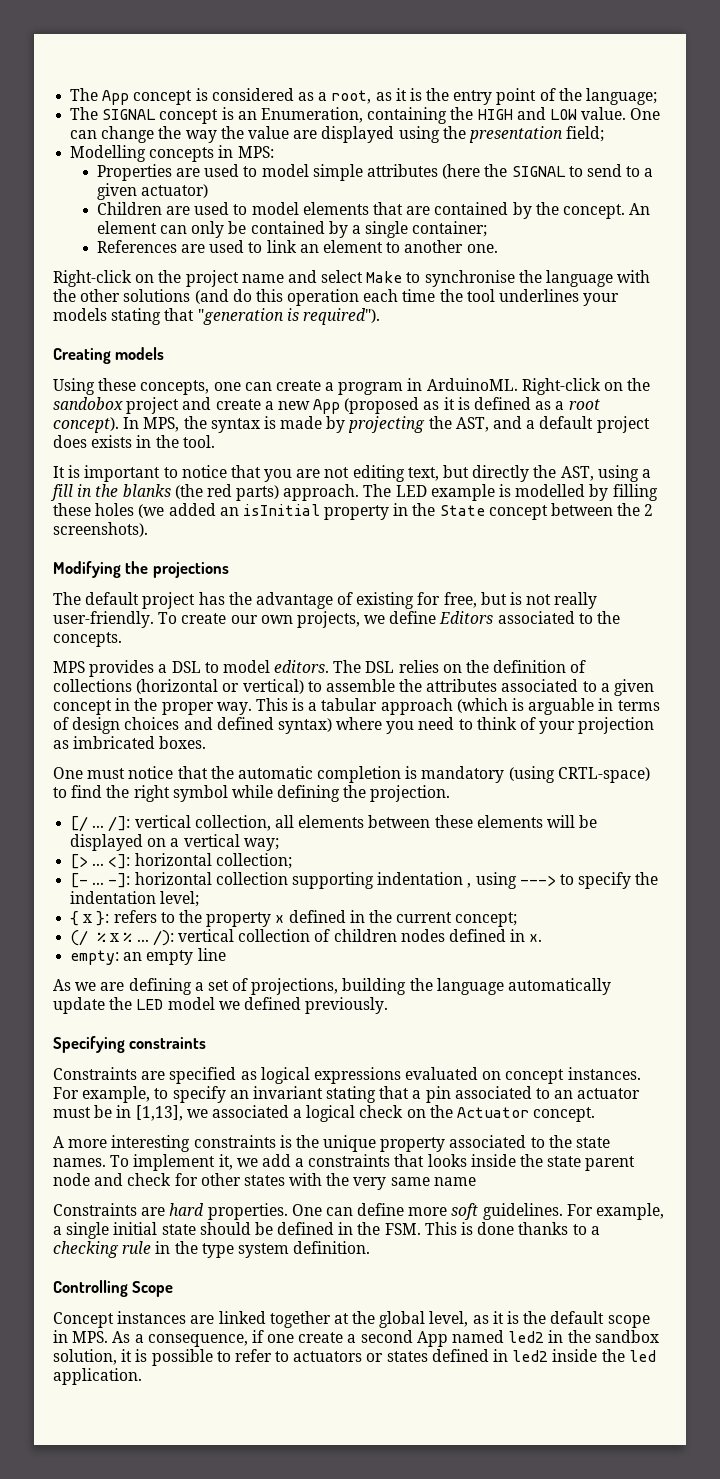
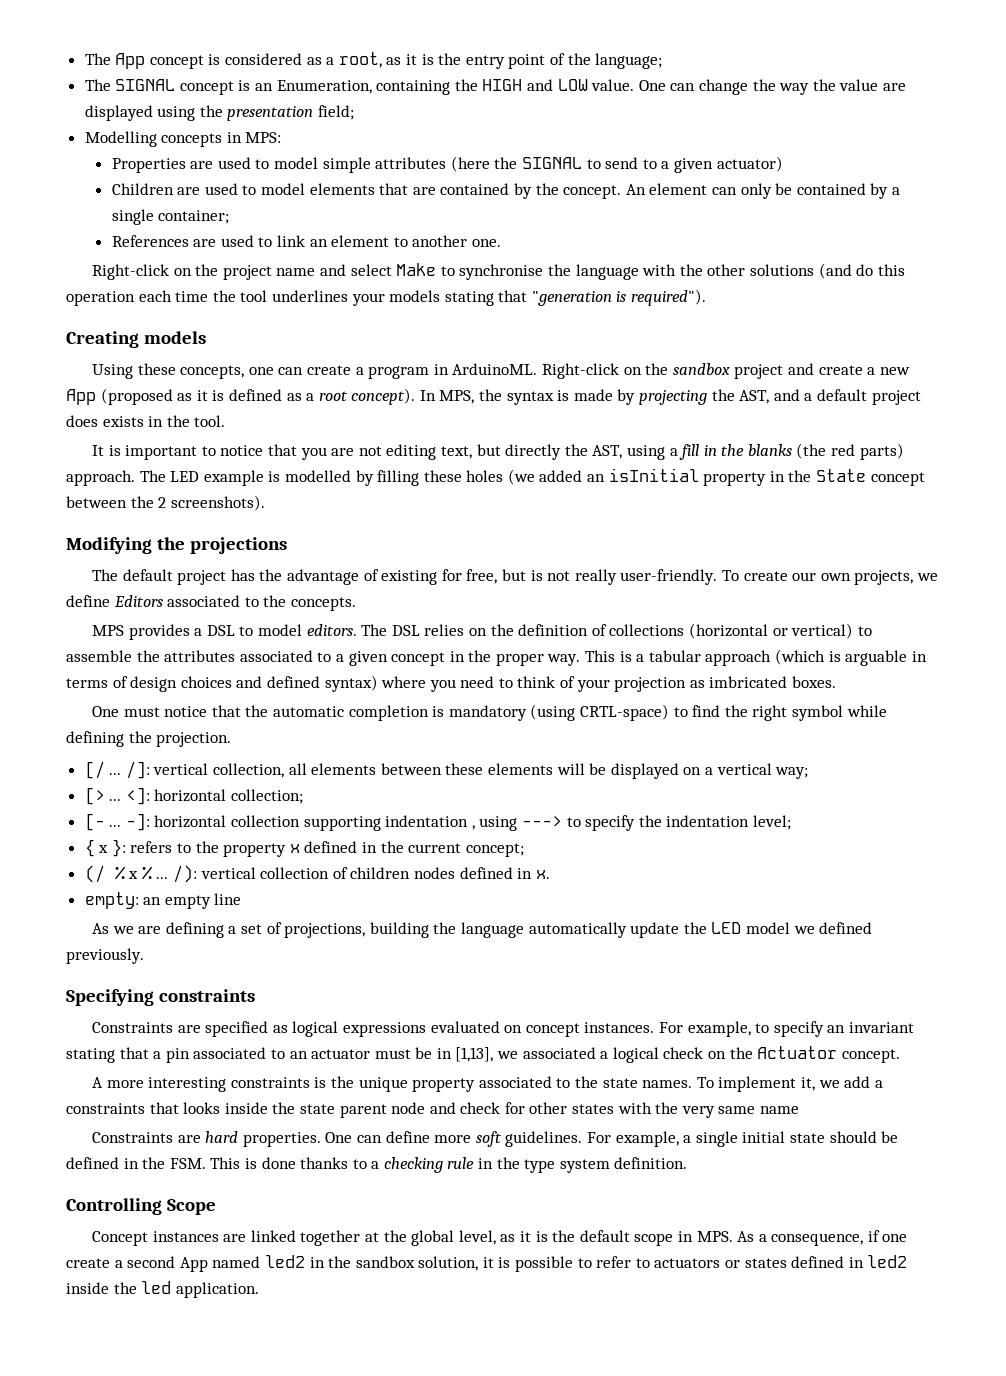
- Right-click on the sandobox project and create a new App (proposed as it is defined as a root concept).
+ Right-click on the sandbox project and create a new App (proposed as it is defined as a root concept).

